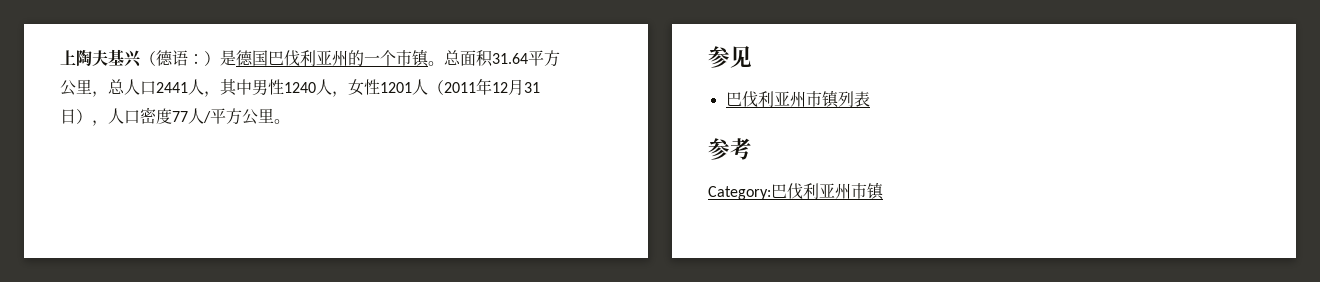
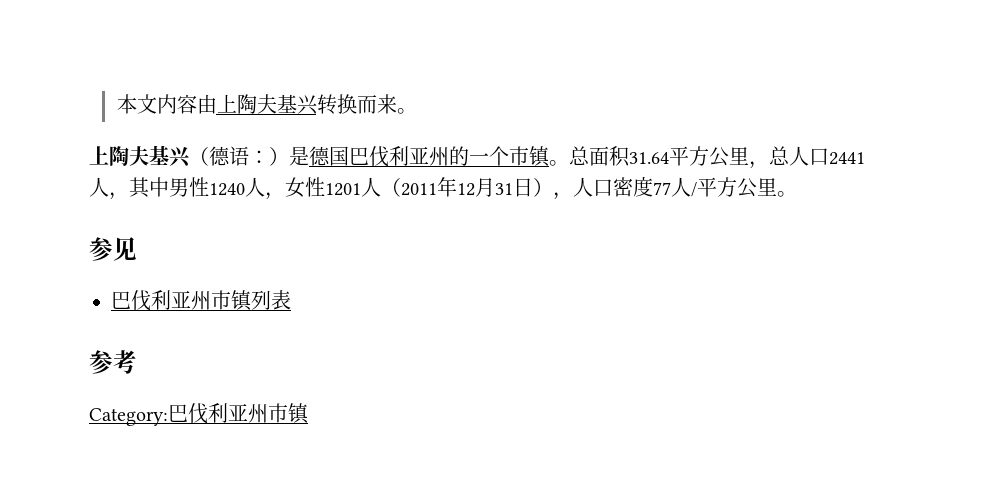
+ 本文内容由上陶夫基兴转换而来。

